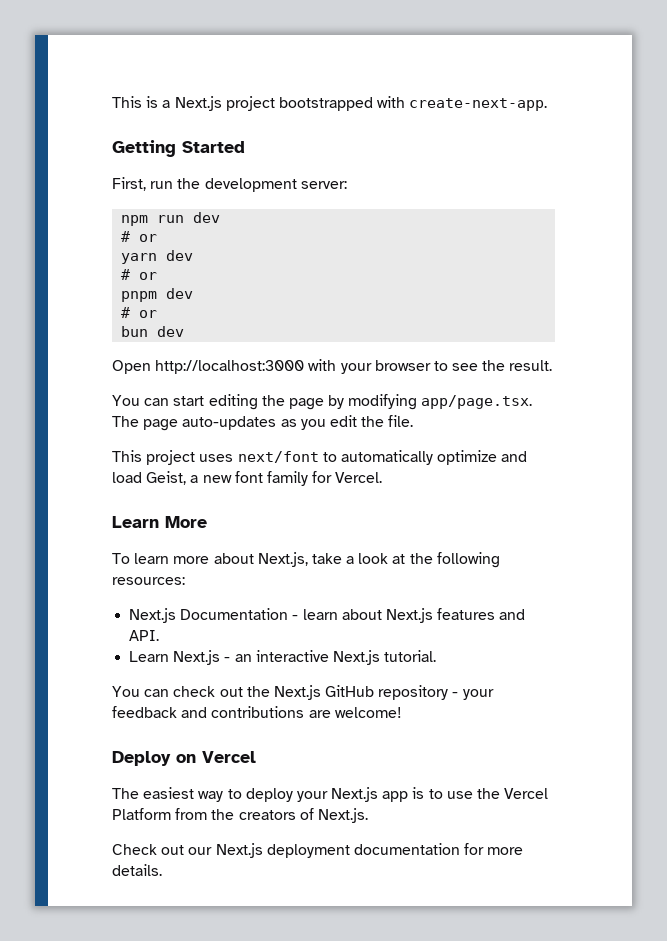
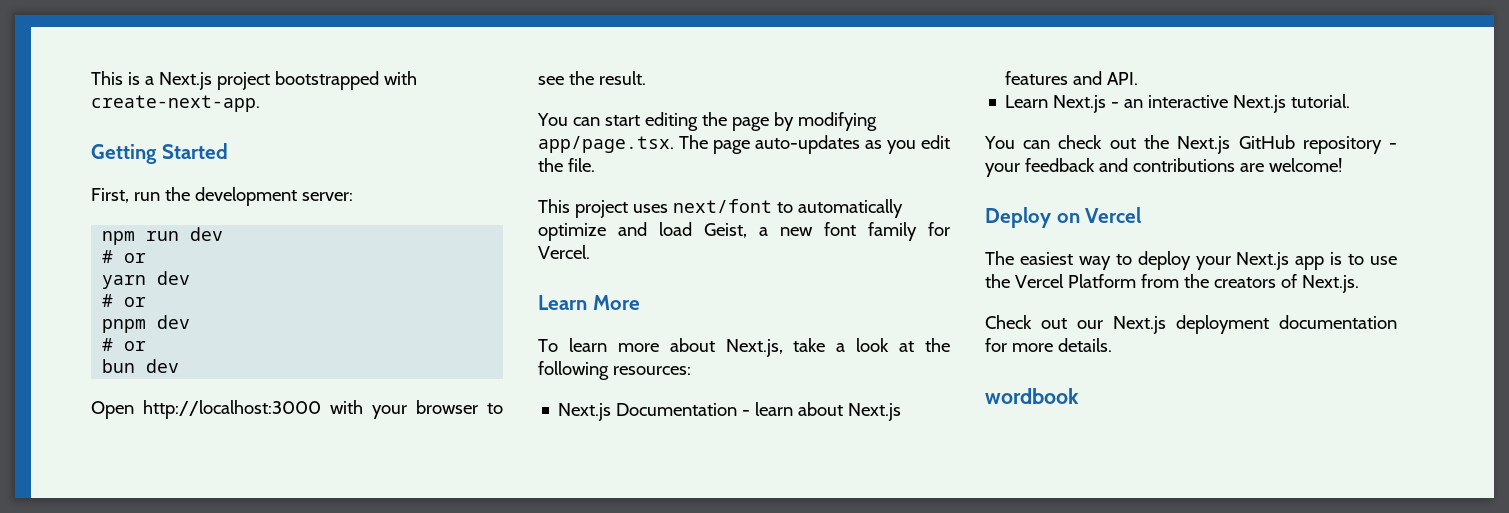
+ wordbook

